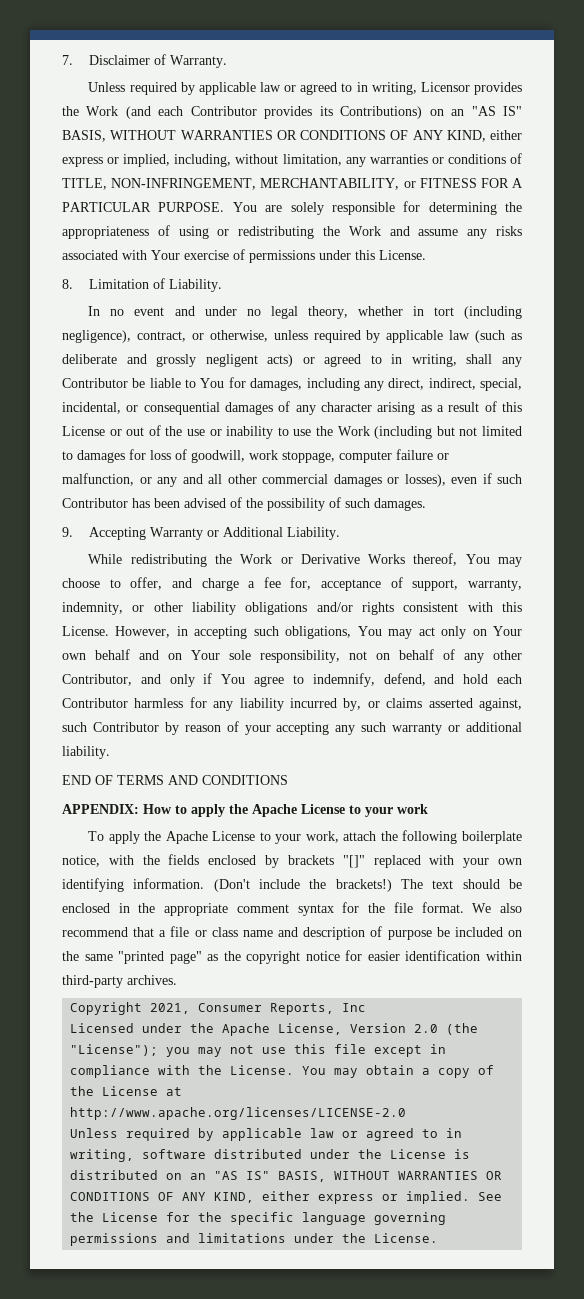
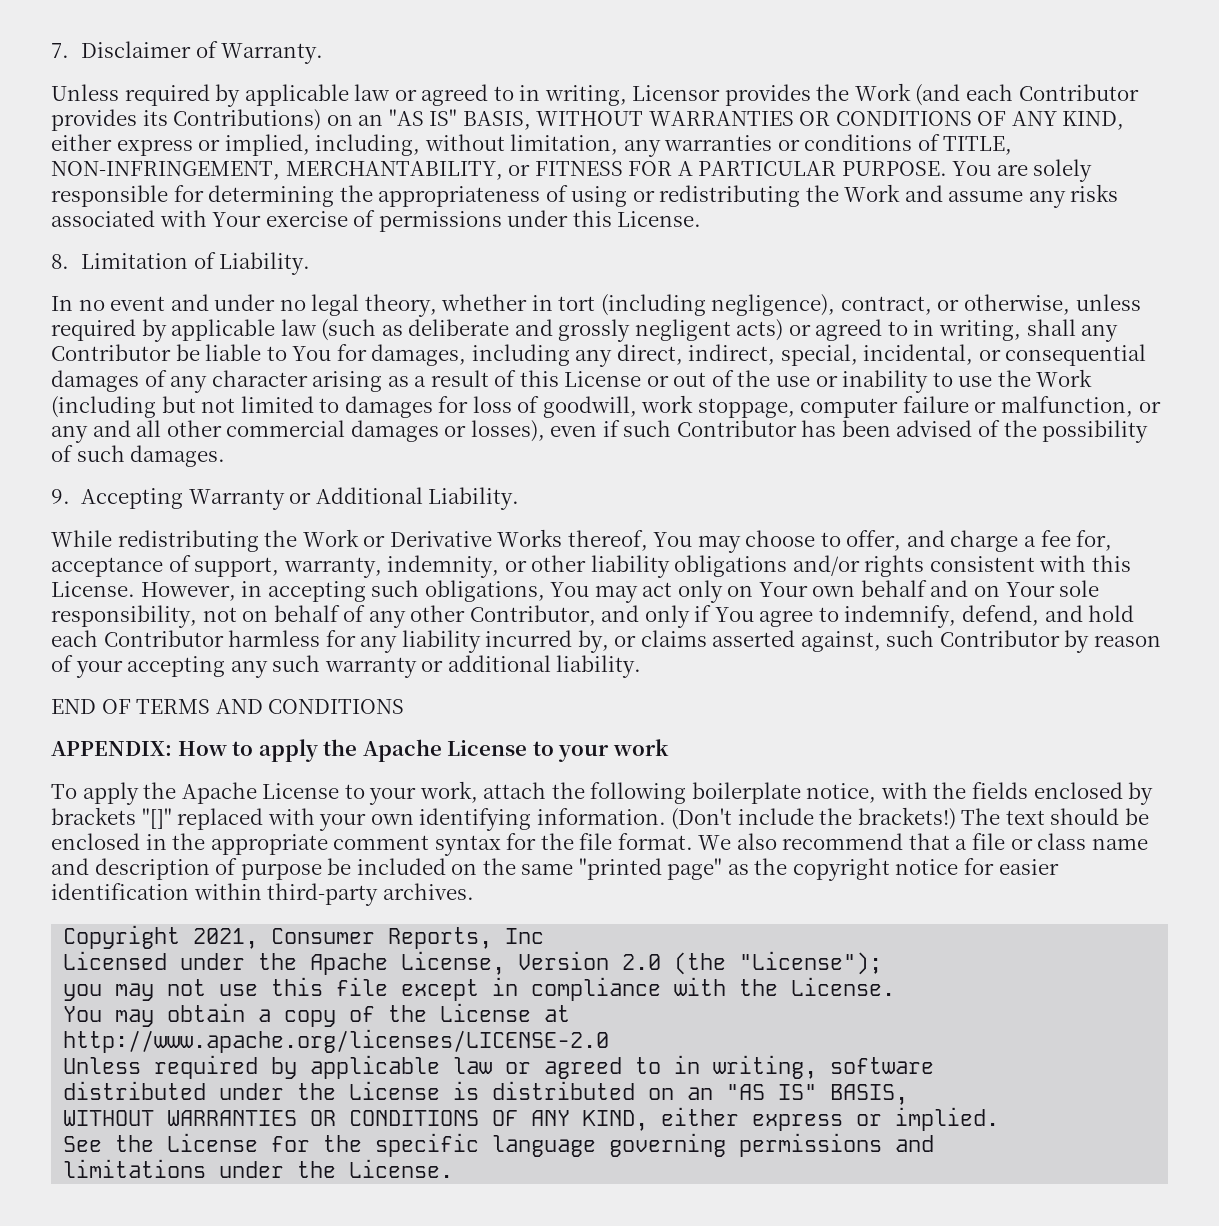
- Licensed under the Apache License, Version 2.0 (the "License"); you may not use this file except in compliance with the License. You may obtain a copy of the License at
+ Licensed under the Apache License, Version 2.0 (the "License");
+ you may not use this file except in compliance with the License.
+ You may obtain a copy of the License at
- Unless required by applicable law or agreed to in writing, software distributed under the License is distributed on an "AS IS" BASIS, WITHOUT WARRANTIES OR CONDITIONS OF ANY KIND, either express or implied. See the License for the specific language governing permissions and limitations under the License.
+ Unless required by applicable law or agreed to in writing, software
+ distributed under the License is distributed on an "AS IS" BASIS,
+ WITHOUT WARRANTIES OR CONDITIONS OF ANY KIND, either express or implied.
+ See the License for the specific language governing permissions and
+ limitations under the License.

